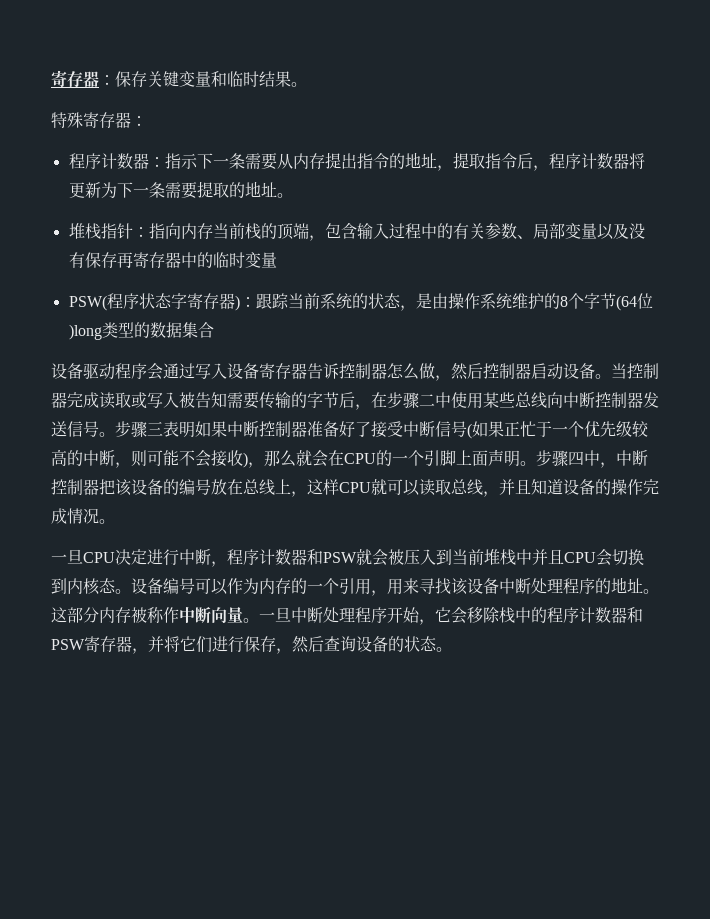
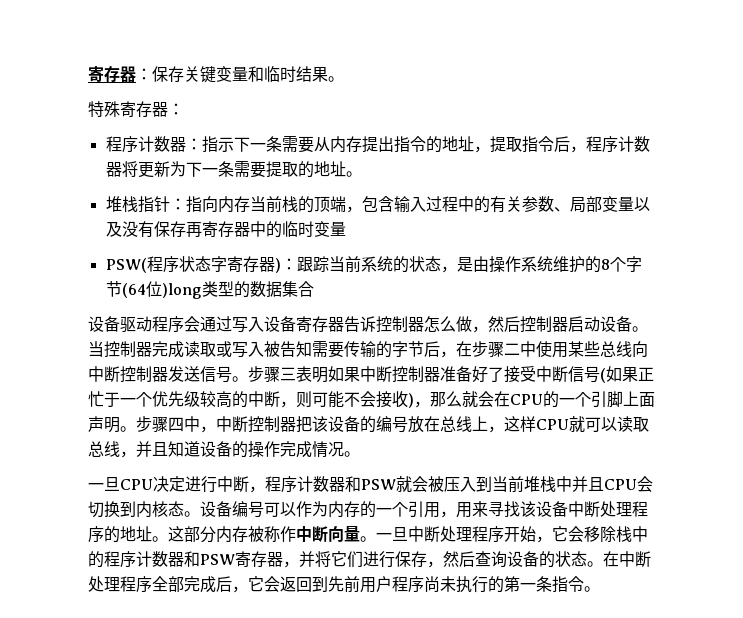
+ 在中断处理程序全部完成后，它会返回到先前用户程序尚未执行的第一条指令。

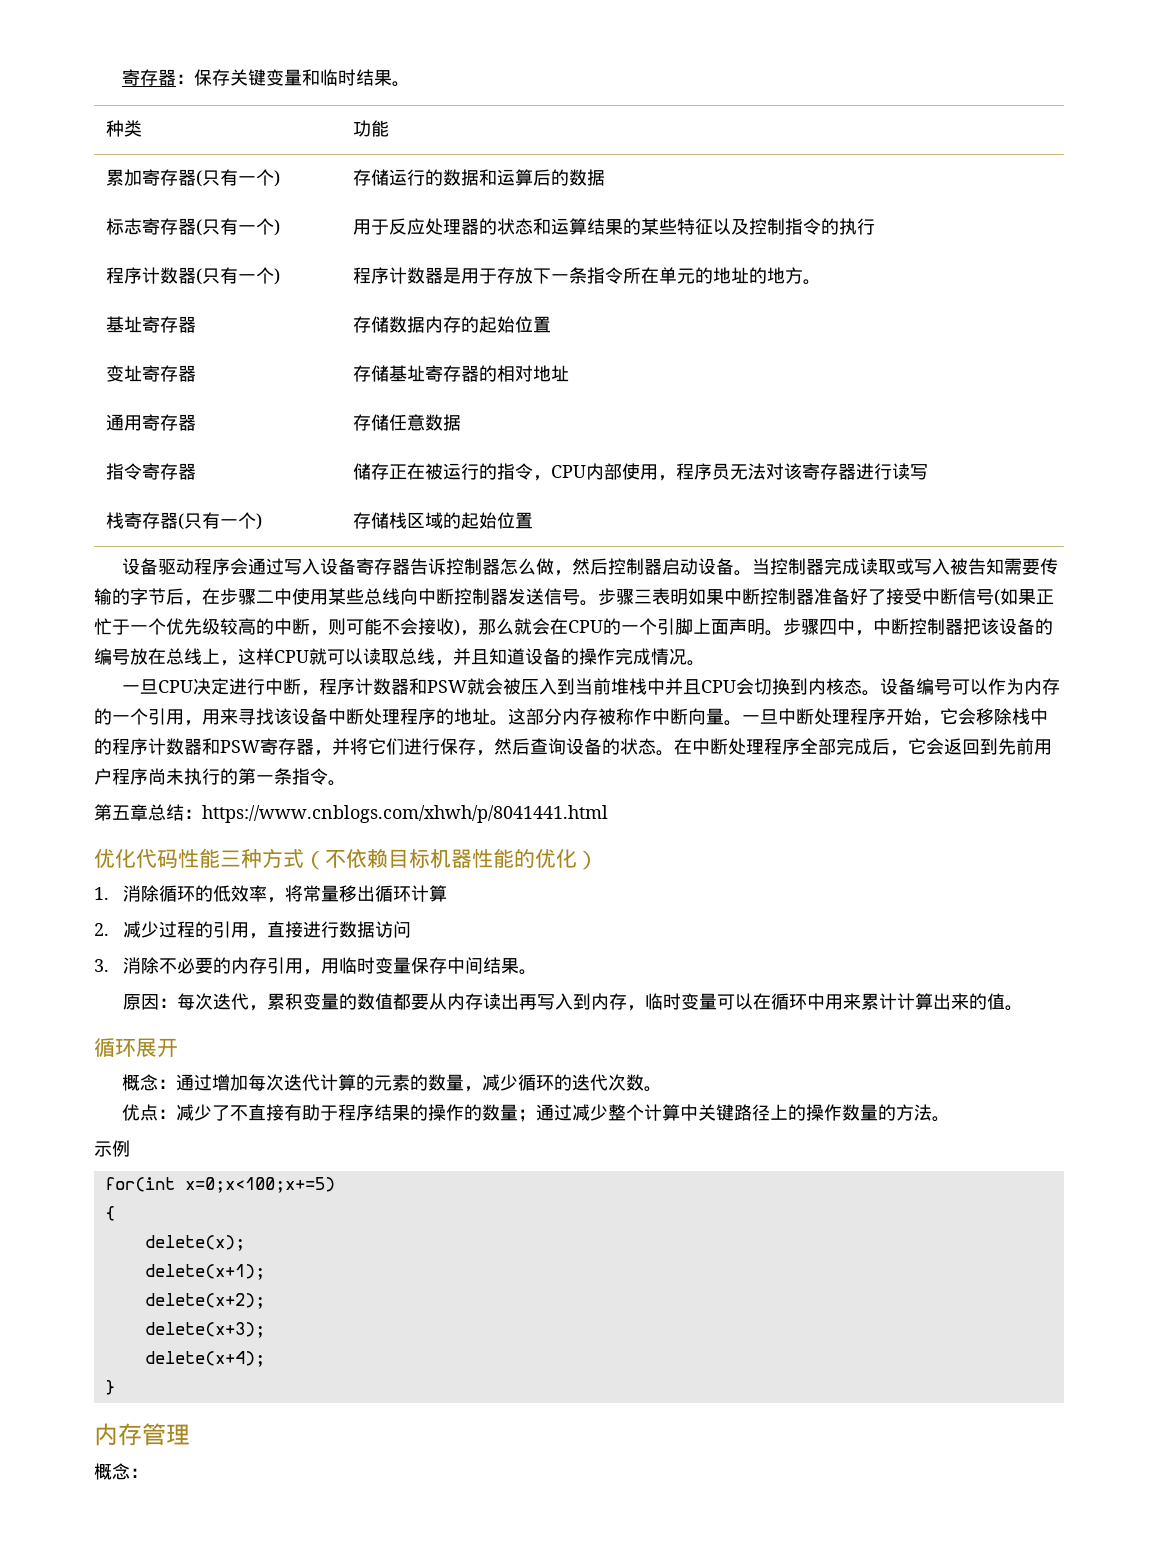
- 特殊寄存器：
- 程序计数器：指示下一条需要从内存提出指令的地址，提取指令后，程序计数器将更新为下一条需要提取的地址。
- 堆栈指针：指向内存当前栈的顶端，包含输入过程中的有关参数、局部变量以及没有保存再寄存器中的临时变量
- PSW(程序状态字寄存器)：跟踪当前系统的状态，是由操作系统维护的8个字节(64位)long类型的数据集合
+ 种类 | 功能
+ 累加寄存器(只有一个) | 存储运行的数据和运算后的数据
+ 标志寄存器(只有一个) | 用于反应处理器的状态和运算结果的某些特征以及控制指令的执行
+ 程序计数器(只有一个) | 程序计数器是用于存放下一条指令所在单元的地址的地方。
+ 基址寄存器 | 存储数据内存的起始位置
+ 变址寄存器 | 存储基址寄存器的相对地址
+ 通用寄存器 | 存储任意数据
+ 指令寄存器 | 储存正在被运行的指令，CPU内部使用，程序员无法对该寄存器进行读写
+ 栈寄存器(只有一个) | 存储栈区域的起始位置
+ 第五章总结：https://www.cnblogs.com/xhwh/p/8041441.html
+ 优化代码性能三种方式（不依赖目标机器性能的优化）
+ 1.消除循环的低效率，将常量移出循环计算
+ 2.减少过程的引用，直接进行数据访问
+ 3.消除不必要的内存引用，用临时变量保存中间结果。
+ 原因：每次迭代，累积变量的数值都要从内存读出再写入到内存，临时变量可以在循环中用来累计计算出来的值。
+ 循环展开
+ 概念：通过增加每次迭代计算的元素的数量，减少循环的迭代次数。
+ 优点：减少了不直接有助于程序结果的操作的数量；通过减少整个计算中关键路径上的操作数量的方法。
+ 示例
+ for(int x=0;x<100;x+=5)
+ {
+ delete(x);
+ delete(x+1);
+ delete(x+2);
+ delete(x+3);
+ delete(x+4);
+ }
+ 内存管理
+ 概念：

